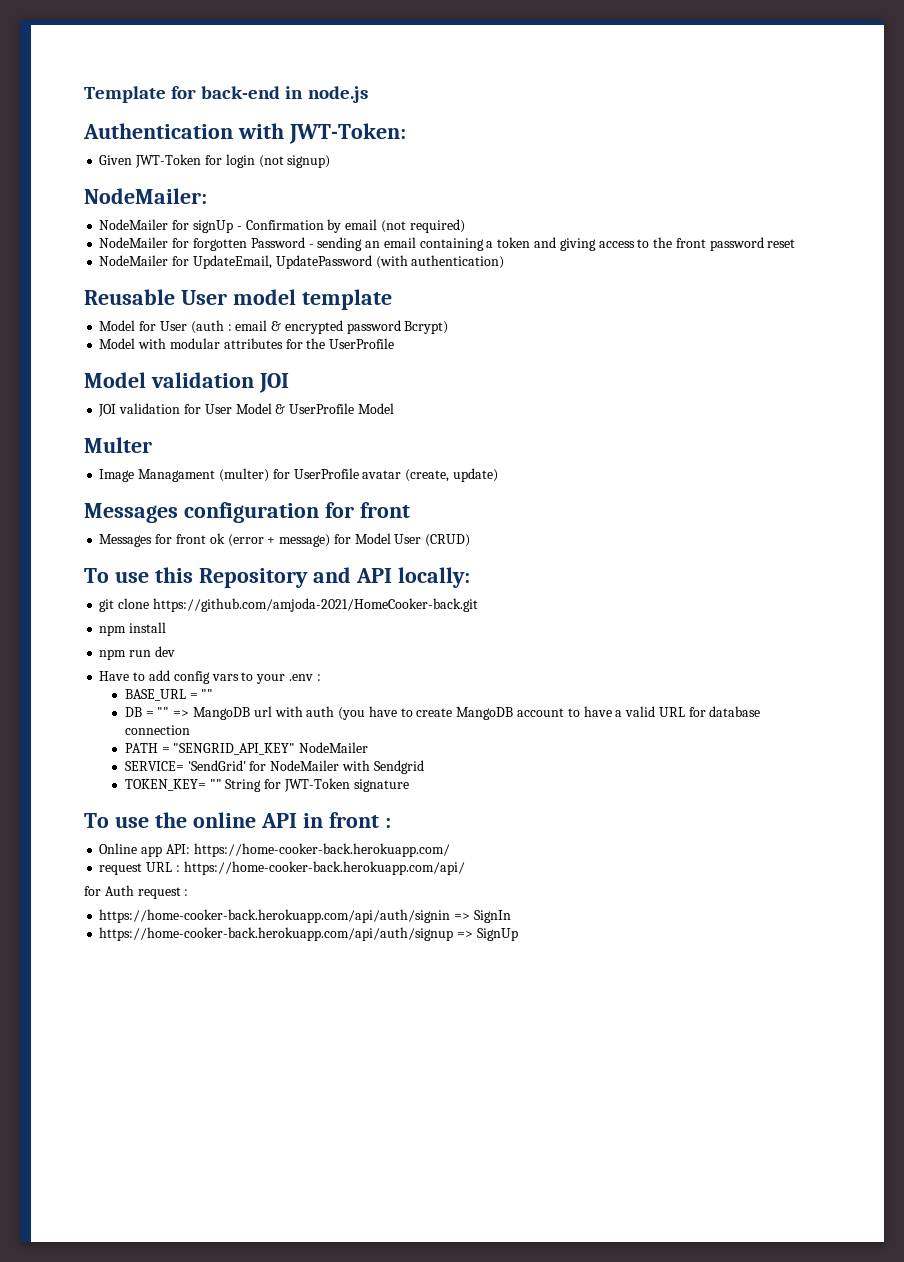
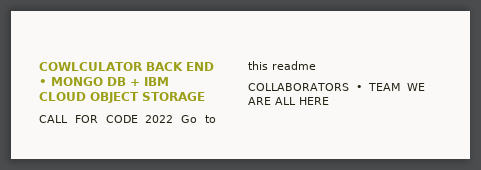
- Template for back-end in node.js
- Authentication with JWT-Token:
- Given JWT-Token for login (not signup)
- NodeMailer:
- NodeMailer for signUp - Confirmation by email (not required)
- NodeMailer for forgotten Password - sending an email containing a token and giving access to the front password reset
- NodeMailer for UpdateEmail, UpdatePassword (with authentication)
- Reusable User model template
- Model for User (auth : email & encrypted password Bcrypt)
- Model with modular attributes for the UserProfile
- Model validation JOI
- JOI validation for User Model & UserProfile Model
- Multer
- Image Managament (multer) for UserProfile avatar (create, update)
- Messages configuration for front
- Messages for front ok (error + message) for Model User (CRUD)
- To use this Repository and API locally:
- git clone https://github.com/amjoda-2021/HomeCooker-back.git
- npm install
- npm run dev
- Have to add config vars to your .env :
- BASE_URL = ""
- DB = "" => MangoDB url with auth (you have to create MangoDB account to have a valid URL for database connection
- PATH = "SENGRID_API_KEY" NodeMailer
- SERVICE= 'SendGrid' for NodeMailer with Sendgrid
- TOKEN_KEY= "" String for JWT-Token signature
- To use the online API in front :
- Online app API: https://home-cooker-back.herokuapp.com/
- request URL : https://home-cooker-back.herokuapp.com/api/
- for Auth request :
- https://home-cooker-back.herokuapp.com/api/auth/signin => SignIn
- https://home-cooker-back.herokuapp.com/api/auth/signup => SignUp
+ COWLCULATOR BACK END • MONGO DB + IBM CLOUD OBJECT STORAGE
+ CALL FOR CODE 2022 Go to this readme
+ COLLABORATORS • TEAM WE ARE ALL HERE

